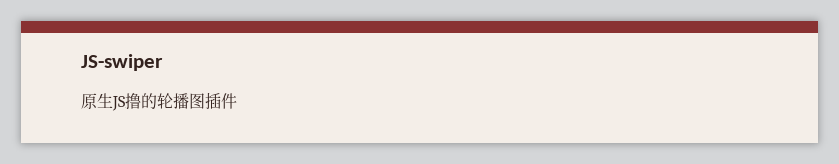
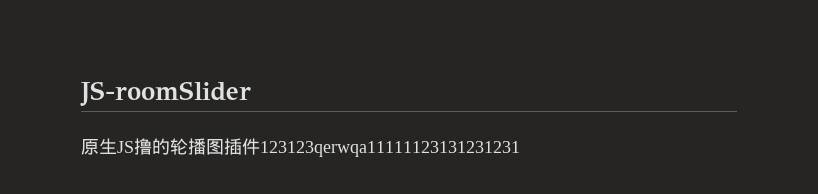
- JS-swiper
+ JS-roomSlider
- 原生JS撸的轮播图插件
+ 原生JS撸的轮播图插件123123qerwqa11111123131231231

